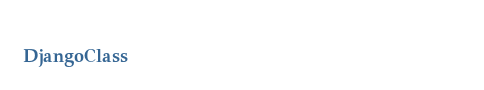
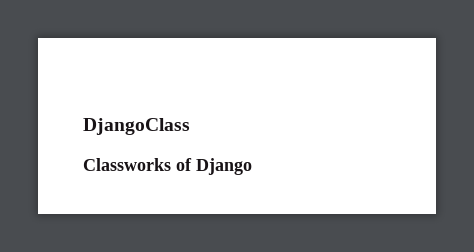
+ Classworks of Django

